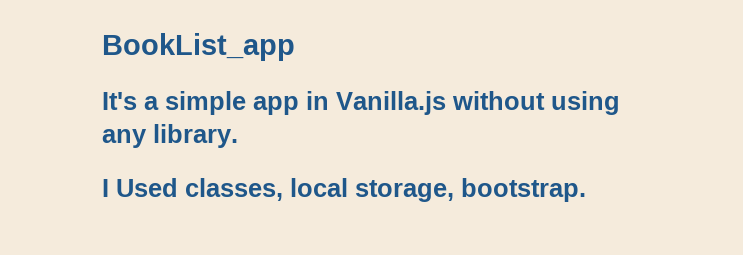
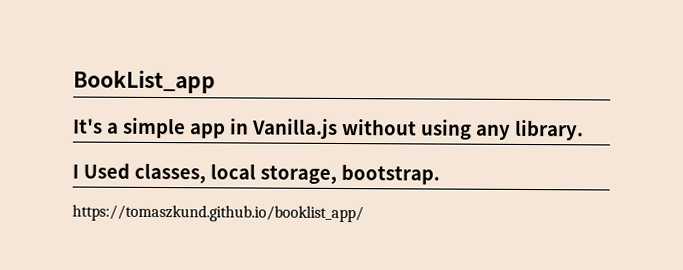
+ https://tomaszkund.github.io/booklist_app/

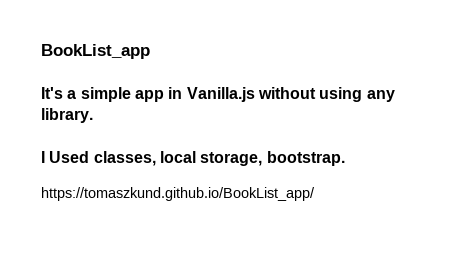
- https://tomaszkund.github.io/booklist_app/
+ https://tomaszkund.github.io/BookList_app/

